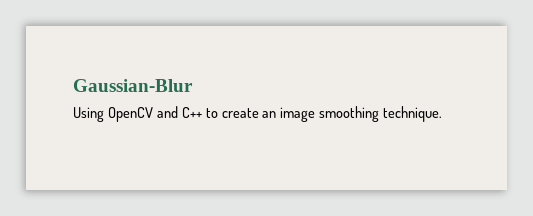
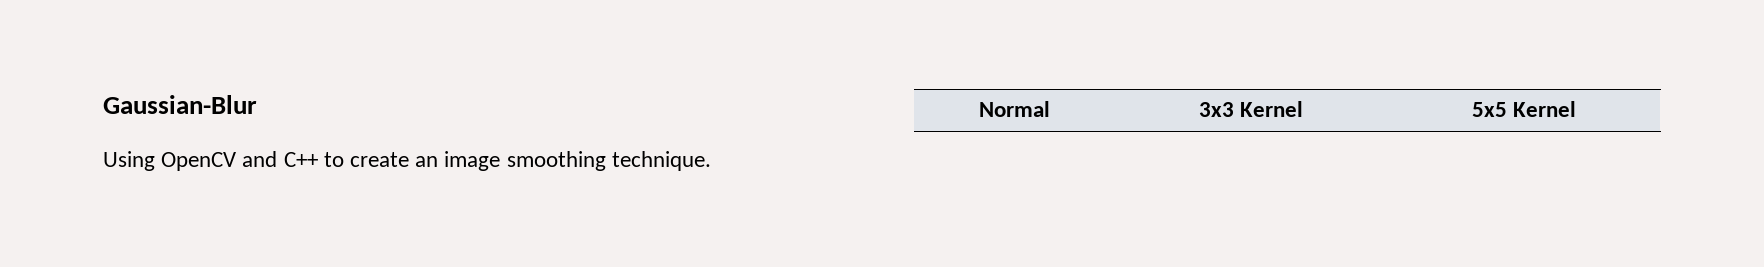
+ Normal | 3x3 Kernel | 5x5 Kernel

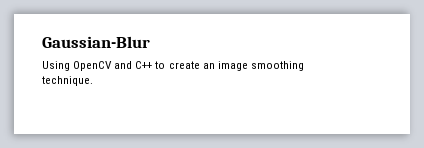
- Normal | 3x3 Kernel | 5x5 Kernel

